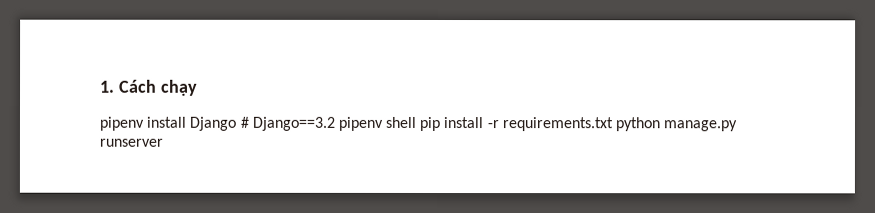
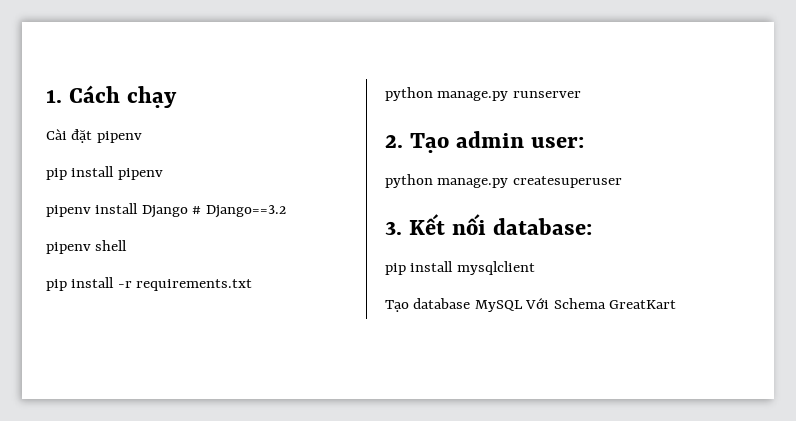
+ Cài đặt pipenv
+ pip install pipenv
- pipenv install Django # Django==3.2 pipenv shell pip install -r requirements.txt python manage.py runserver
+ pipenv install Django # Django==3.2
+ pipenv shell
+ pip install -r requirements.txt
+ python manage.py runserver
+ 2. Tạo admin user:
+ python manage.py createsuperuser
+ 3. Kết nối database:
+ pip install mysqlclient
+ Tạo database MySQL Với Schema GreatKart

